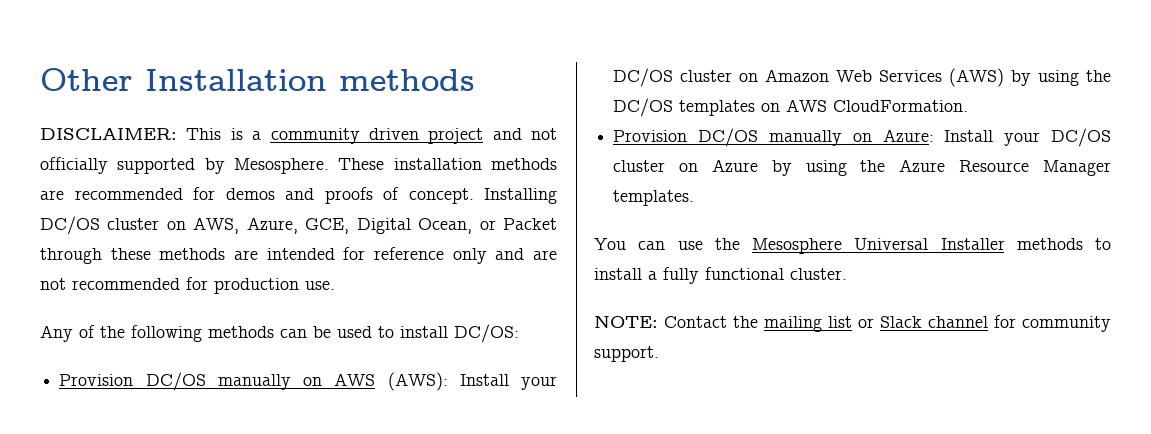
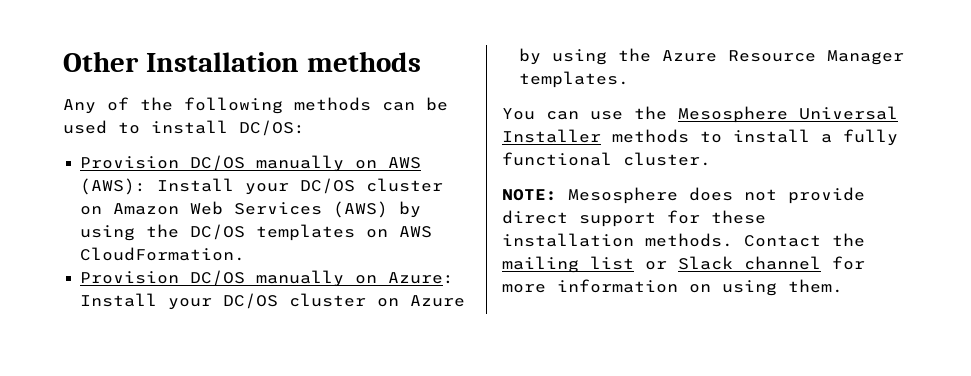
- DISCLAIMER: This is a community driven project and not officially supported by Mesosphere. These installation methods are recommended for demos and proofs of concept. Installing DC/OS cluster on AWS, Azure, GCE, Digital Ocean, or Packet through these methods are intended for reference only and are not recommended for production use.
- NOTE: Contact the mailing list or Slack channel for community support.
+ NOTE: Mesosphere does not provide direct support for these installation methods. Contact the mailing list or Slack channel for more information on using them.

